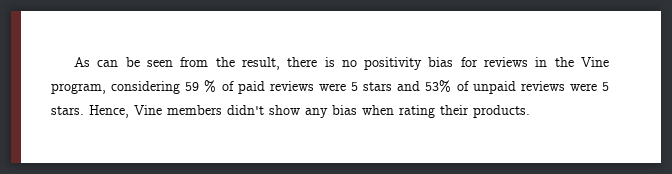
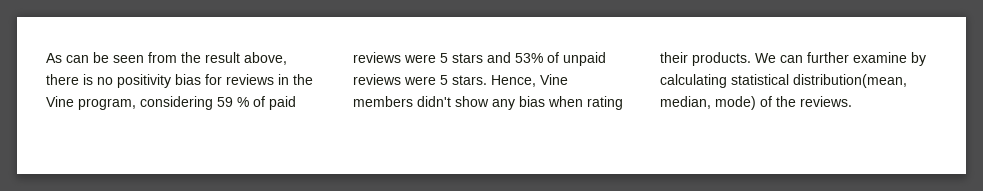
- As can be seen from the result, there is no positivity bias for reviews in the Vine program, considering 59 % of paid reviews were 5 stars and 53% of unpaid reviews were 5 stars.
+ As can be seen from the result above, there is no positivity bias for reviews in the Vine program, considering 59 % of paid reviews were 5 stars and 53% of unpaid reviews were 5 stars.
+ We can further examine by calculating statistical distribution(mean, median, mode) of the reviews.

